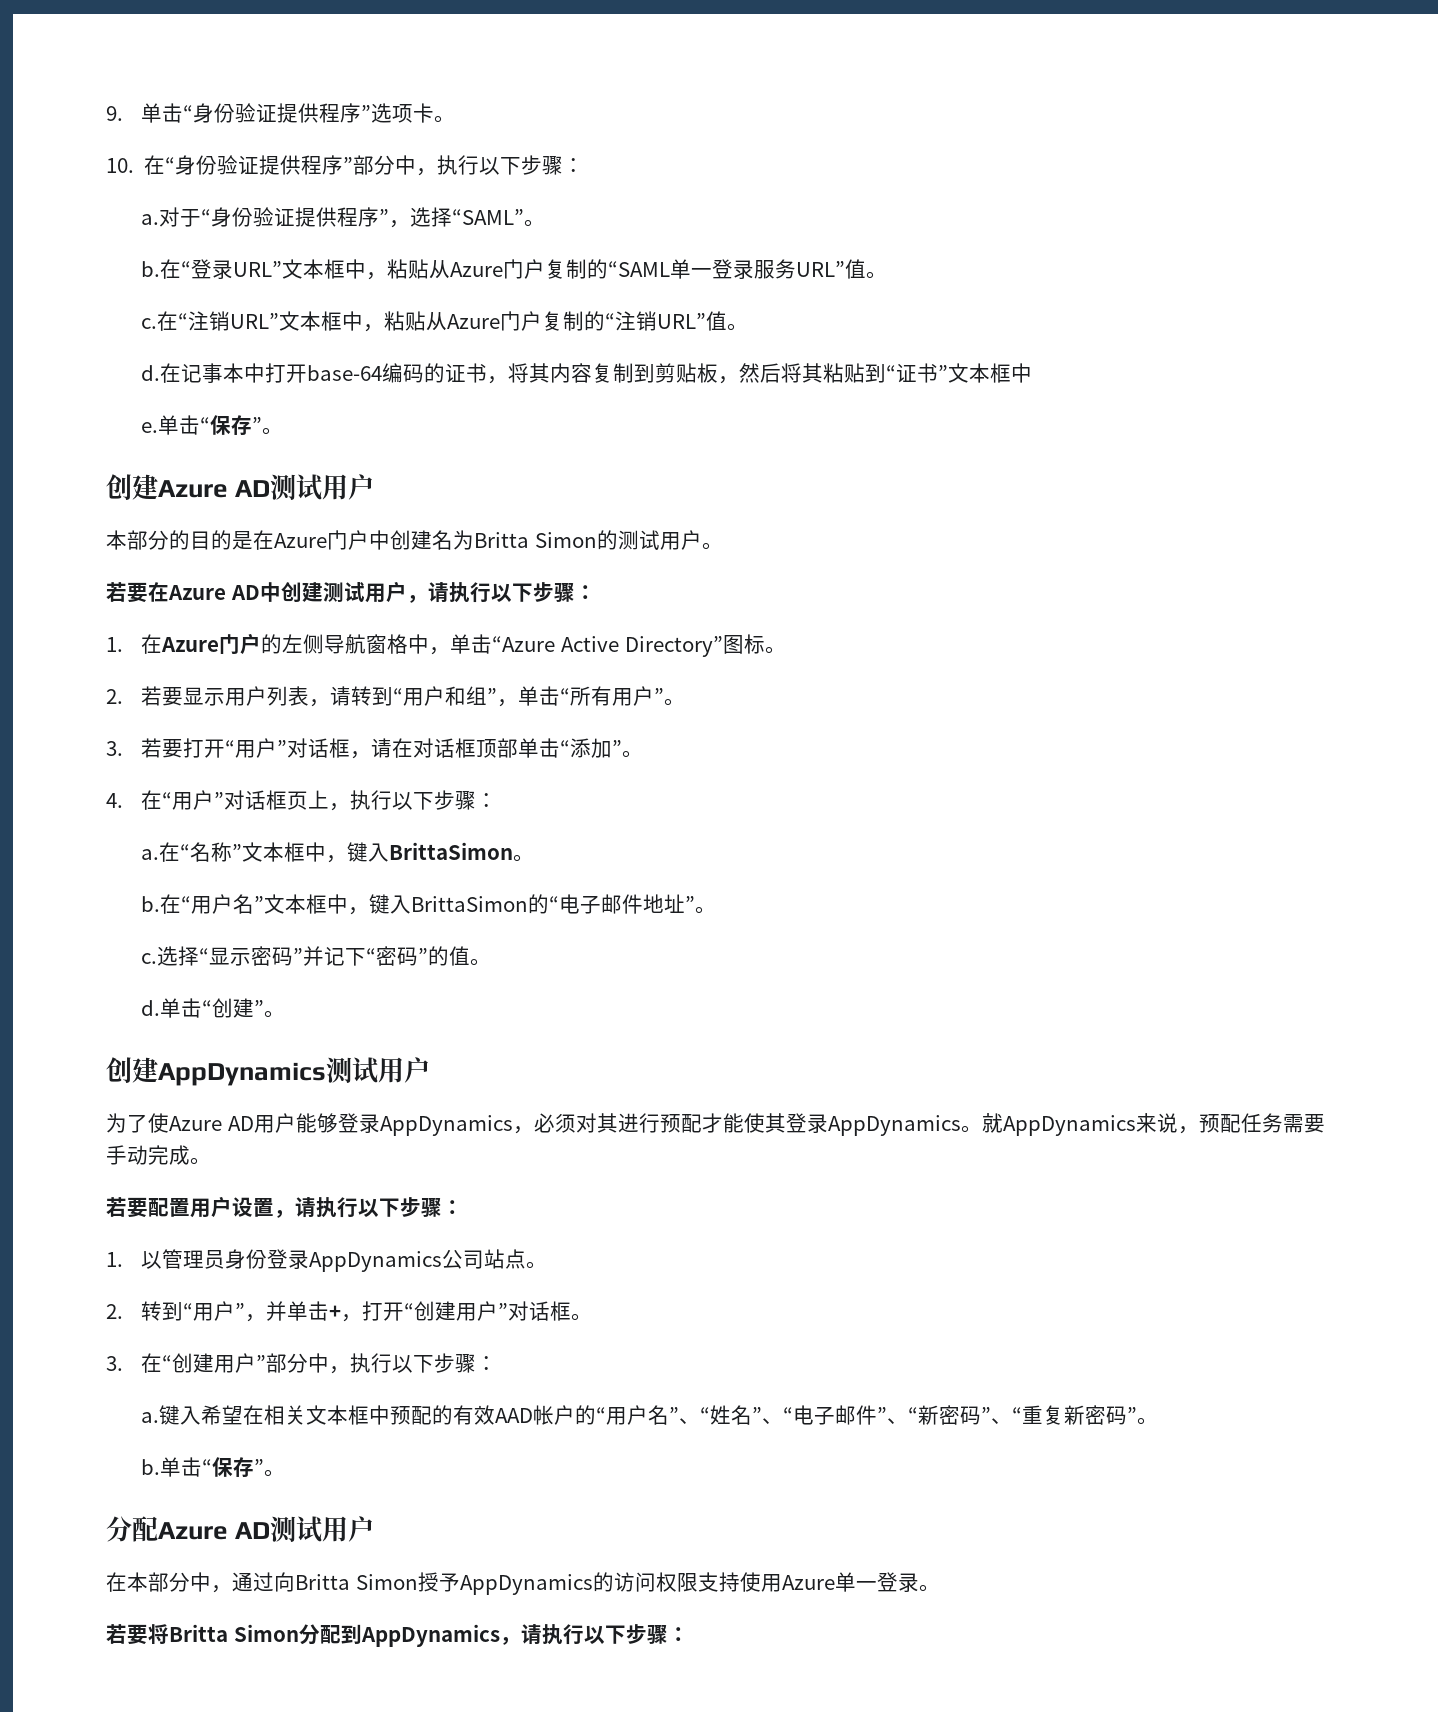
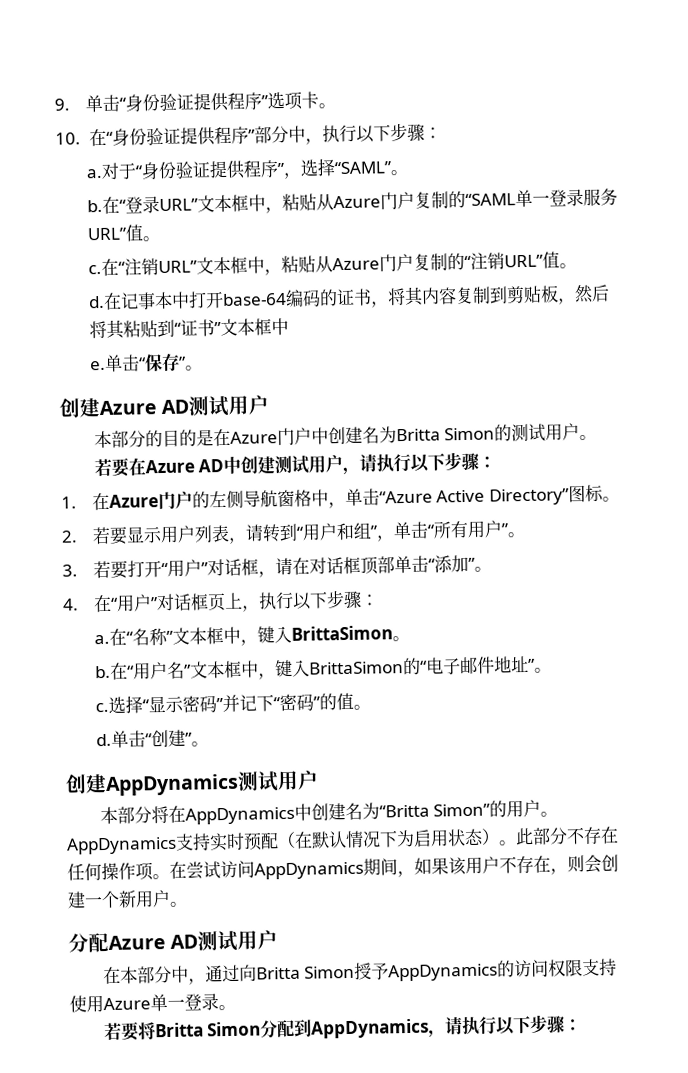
- 为了使Azure AD用户能够登录AppDynamics，必须对其进行预配才能使其登录AppDynamics。就AppDynamics来说，预配任务需要手动完成。
- 若要配置用户设置，请执行以下步骤：
- 1.以管理员身份登录AppDynamics公司站点。
- 2.转到“用户”，并单击+，打开“创建用户”对话框。
- 3.在“创建用户”部分中，执行以下步骤：
- a.键入希望在相关文本框中预配的有效AAD帐户的“用户名”、“姓名”、“电子邮件”、“新密码”、“重复新密码”。
- b.单击“保存”。
+ 本部分将在AppDynamics中创建名为“Britta Simon”的用户。AppDynamics支持实时预配（在默认情况下为启用状态）。此部分不存在任何操作项。在尝试访问AppDynamics期间，如果该用户不存在，则会创建一个新用户。

